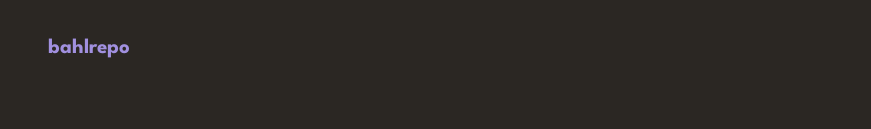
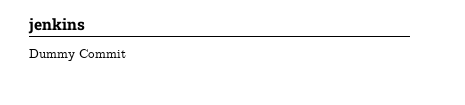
- bahlrepo
+ jenkins
+ Dummy Commit

